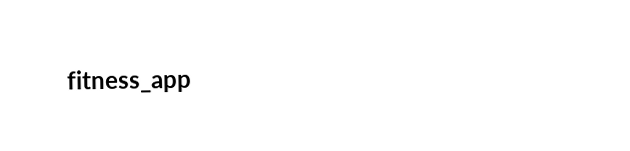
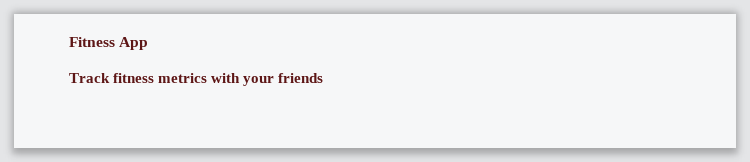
- fitness_app
+ Fitness App
+ Track fitness metrics with your friends

